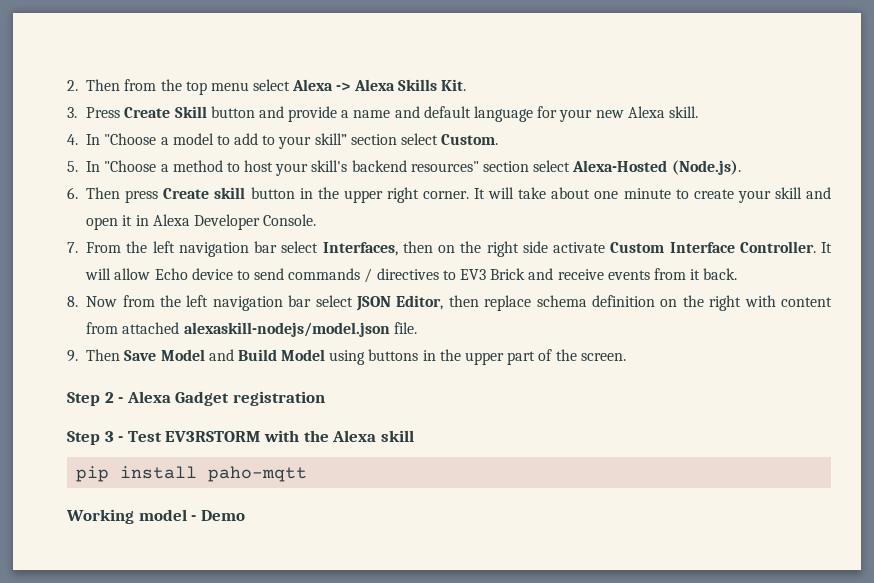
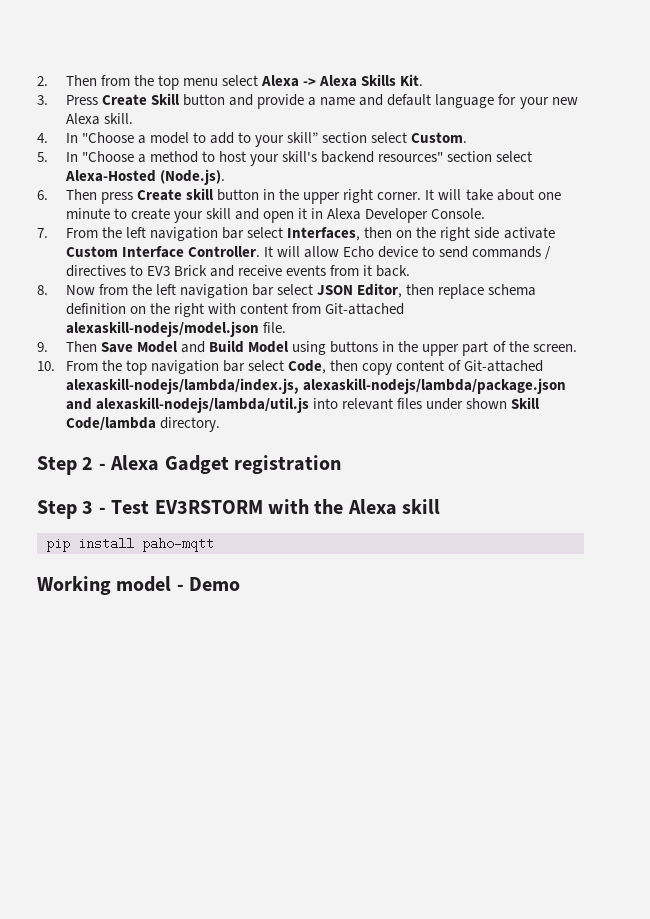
- 8. Now from the left navigation bar select JSON Editor, then replace schema definition on the right with content from attached alexaskill-nodejs/model.json file.
+ 8. Now from the left navigation bar select JSON Editor, then replace schema definition on the right with content from Git-attached alexaskill-nodejs/model.json file.
+ 10. From the top navigation bar select Code, then copy content of Git-attached alexaskill-nodejs/lambda/index.js, alexaskill-nodejs/lambda/package.json and alexaskill-nodejs/lambda/util.js into relevant files under shown Skill Code/lambda directory.

